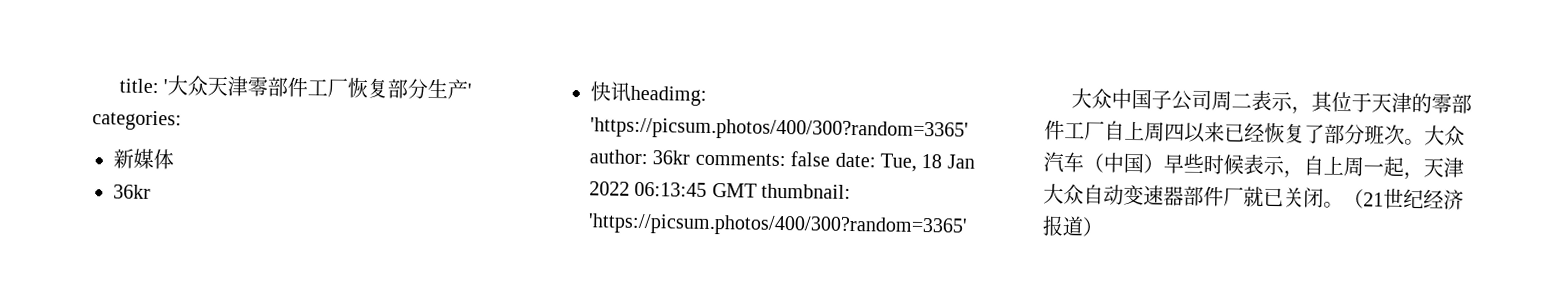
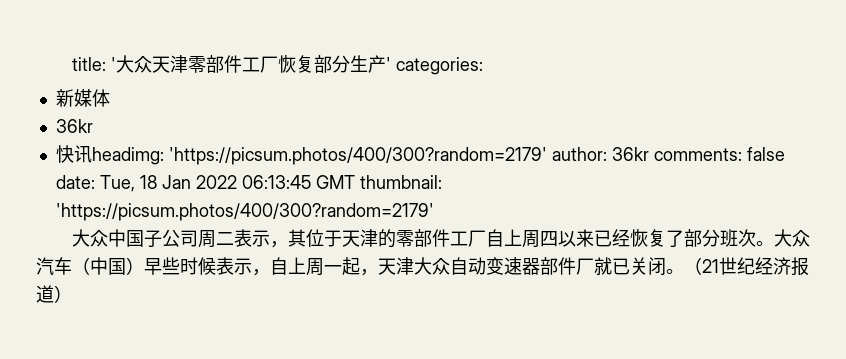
- 快讯headimg: 'https://picsum.photos/400/300?random=3365' author: 36kr comments: false date: Tue, 18 Jan 2022 06:13:45 GMT thumbnail: 'https://picsum.photos/400/300?random=3365'
+ 快讯headimg: 'https://picsum.photos/400/300?random=2179' author: 36kr comments: false date: Tue, 18 Jan 2022 06:13:45 GMT thumbnail: 'https://picsum.photos/400/300?random=2179'

